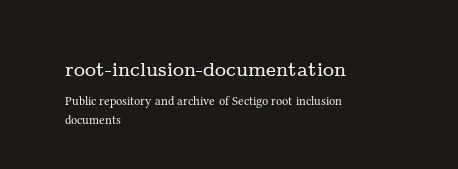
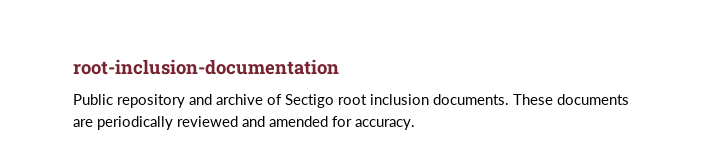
- Public repository and archive of Sectigo root inclusion documents
+ Public repository and archive of Sectigo root inclusion documents. These documents are periodically reviewed and amended for accuracy.

